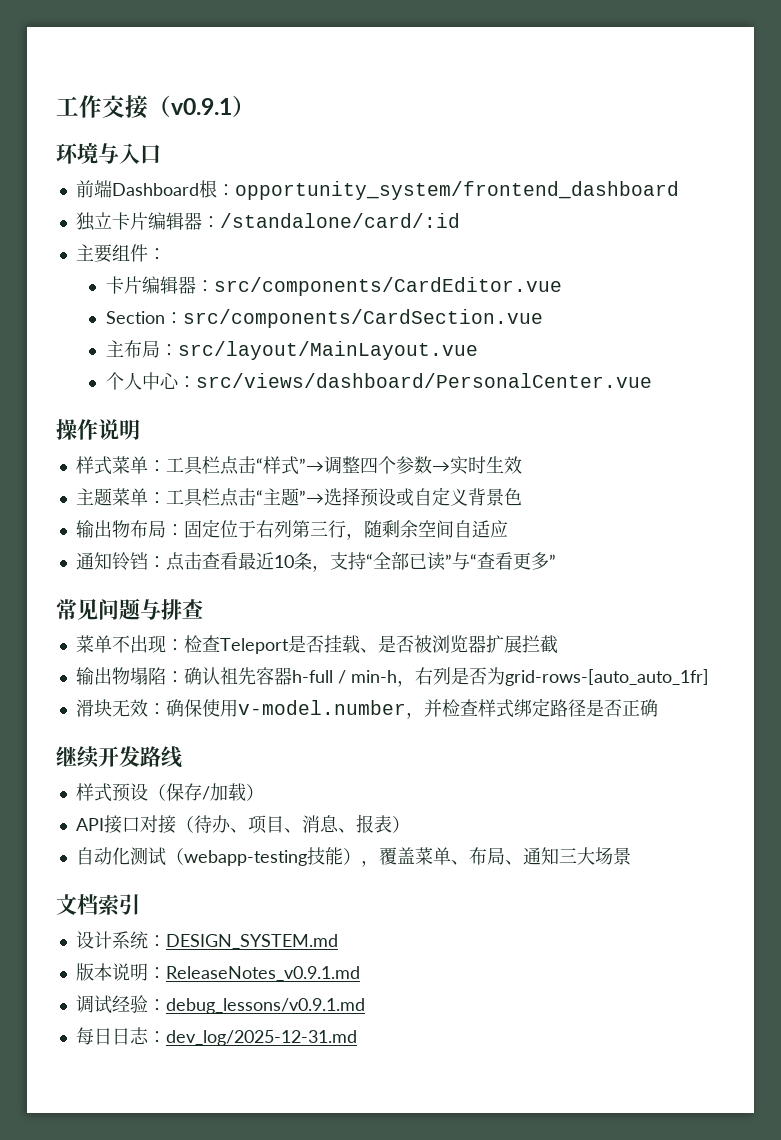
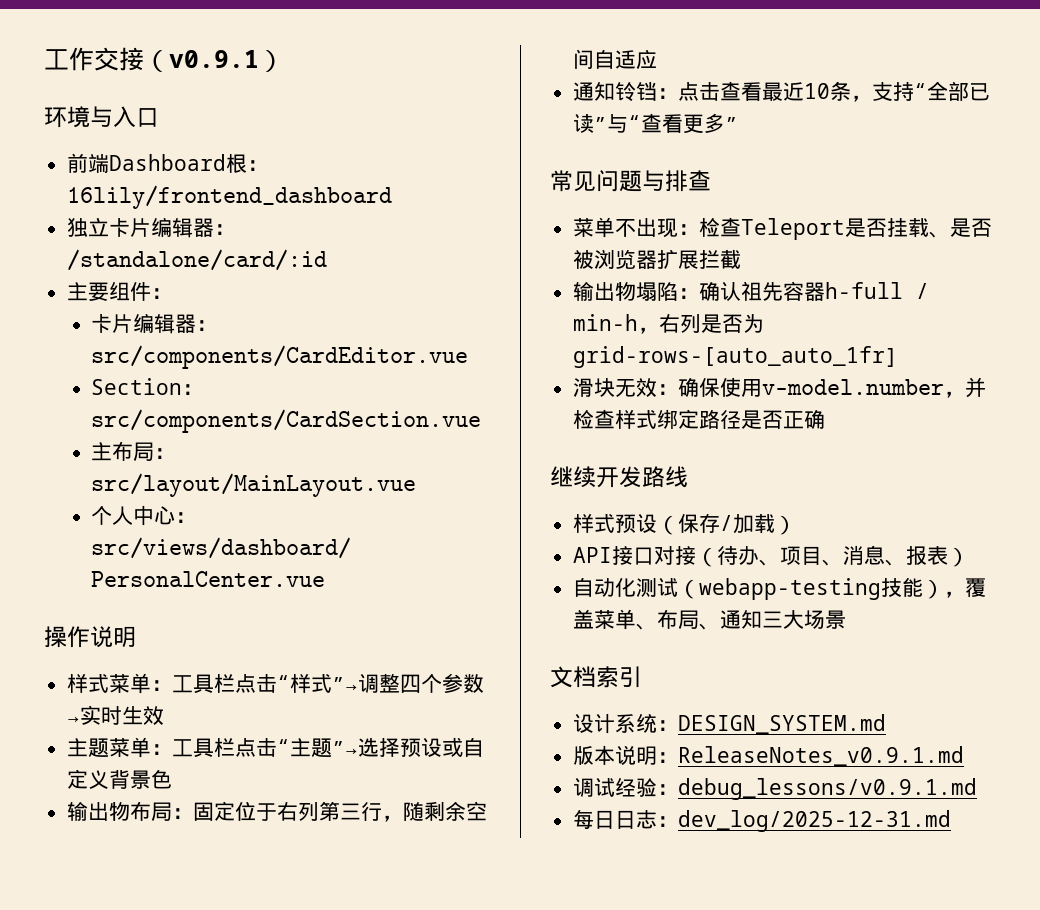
- 前端Dashboard根：opportunity_system/frontend_dashboard
+ 前端Dashboard根：16lily/frontend_dashboard

